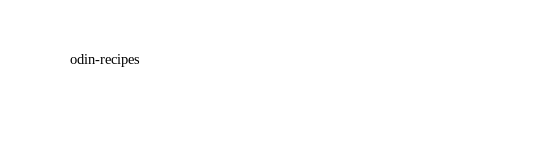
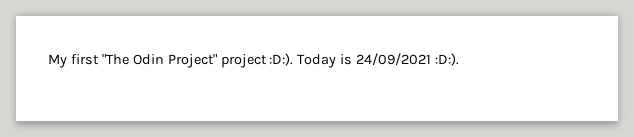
- odin-recipes
+ My first "The Odin Project" project :D:). Today is 24/09/2021 :D:).

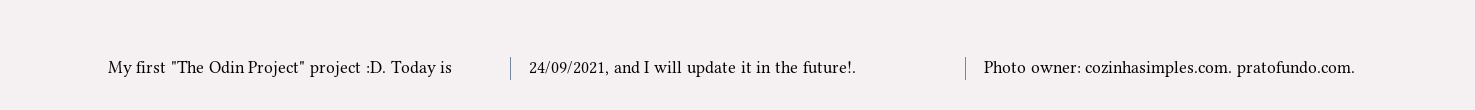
- My first "The Odin Project" project :D:).
+ My first "The Odin Project" project :D.
- Today is 24/09/2021 :D:).
+ Today is 24/09/2021, and I will update it in the future!.
+ Photo owner: cozinhasimples.com. pratofundo.com.

